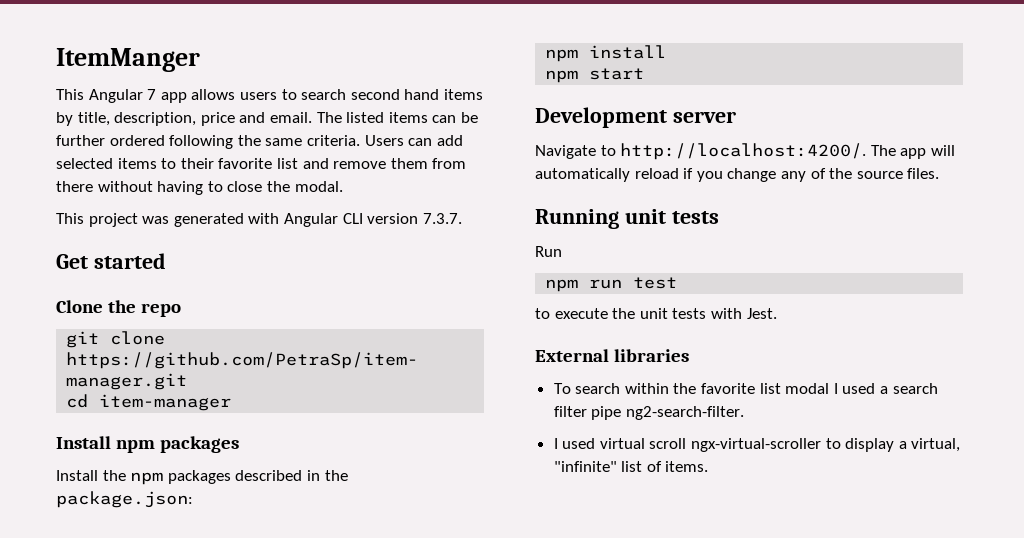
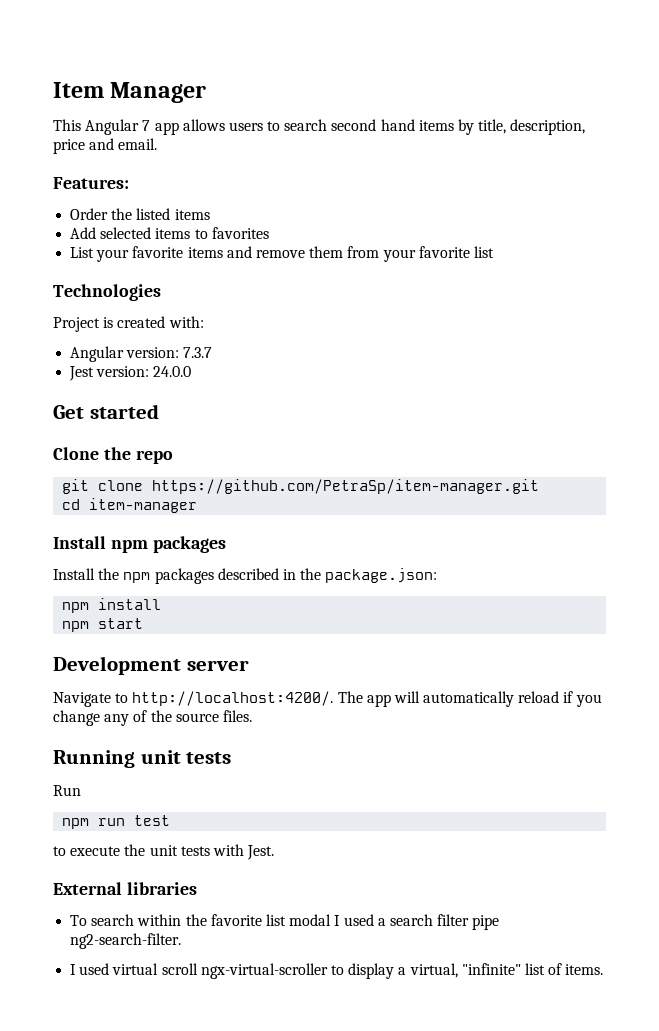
- ItemManger
+ Item Manager
- This Angular 7 app allows users to search second hand items by title, description, price and email. The listed items can be further ordered following the same criteria. Users can add selected items to their favorite list and remove them from there without having to close the modal.
- This project was generated with Angular CLI version 7.3.7.
+ This Angular 7 app allows users to search second hand items by title, description, price and email.
+ Features:
+ Order the listed items
+ Add selected items to favorites
+ List your favorite items and remove them from your favorite list
+ Technologies
+ Project is created with:
+ Angular version: 7.3.7
+ Jest version: 24.0.0

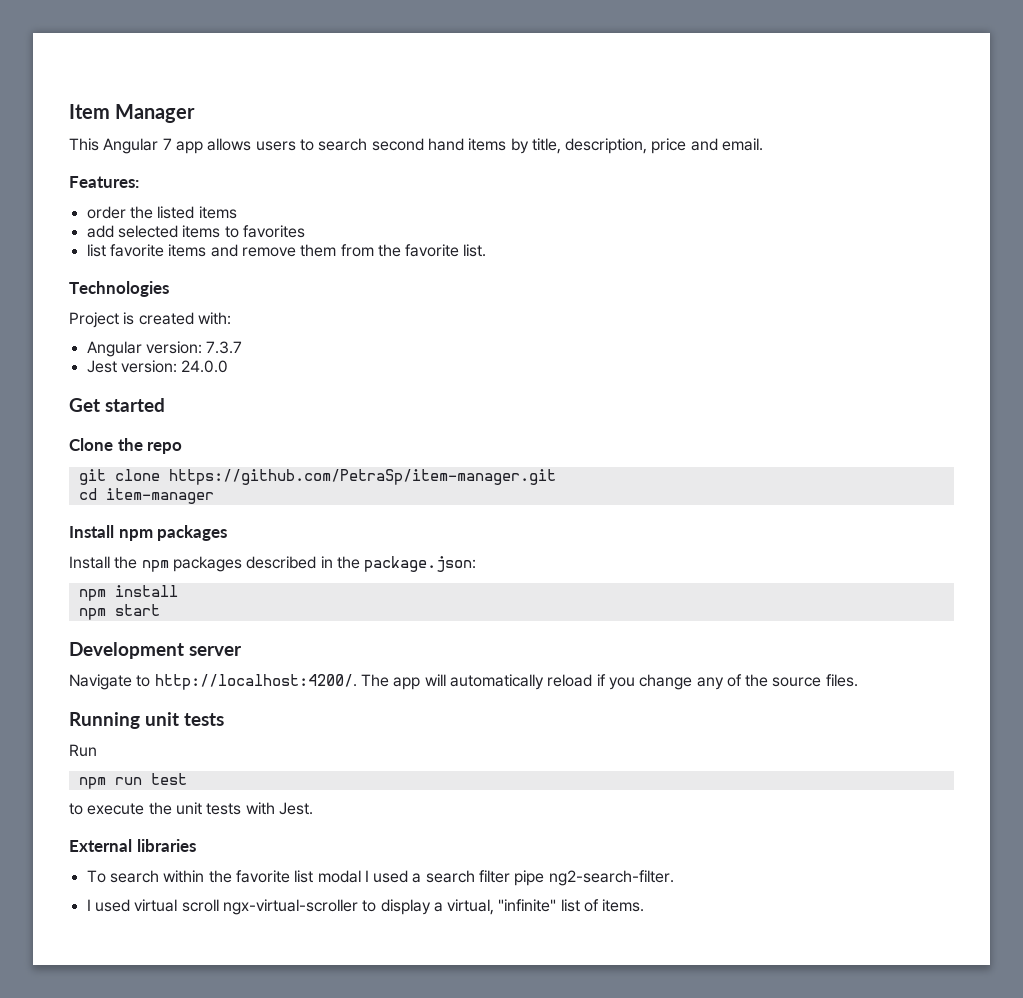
- Order the listed items
+ order the listed items
- Add selected items to favorites
+ add selected items to favorites
- List your favorite items and remove them from your favorite list
+ list favorite items and remove them from the favorite list.

